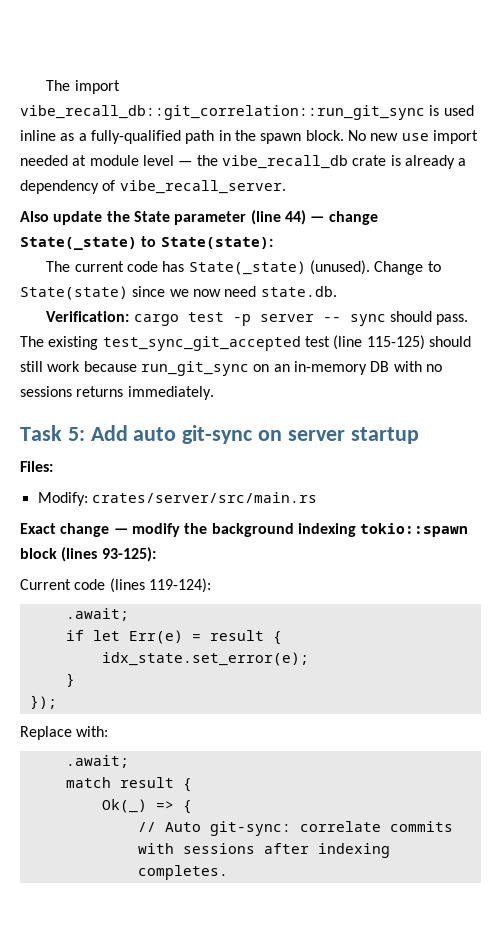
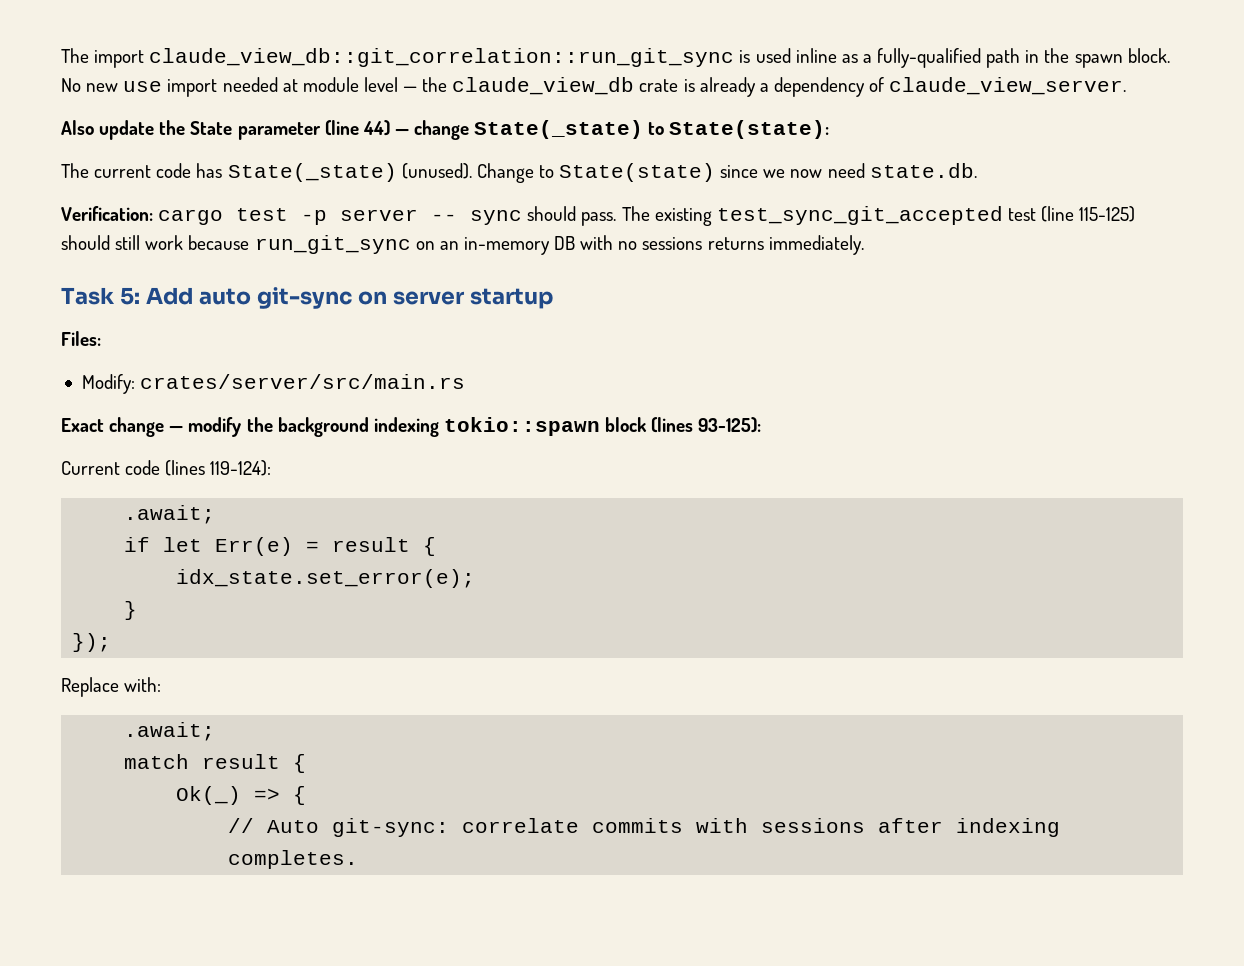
- The import vibe_recall_db::git_correlation::run_git_sync is used inline as a fully-qualified path in the spawn block.
+ The import claude_view_db::git_correlation::run_git_sync is used inline as a fully-qualified path in the spawn block.
- No new use import needed at module level — the vibe_recall_db crate is already a dependency of vibe_recall_server.
+ No new use import needed at module level — the claude_view_db crate is already a dependency of claude_view_server.

